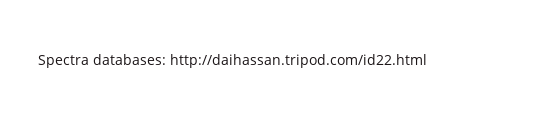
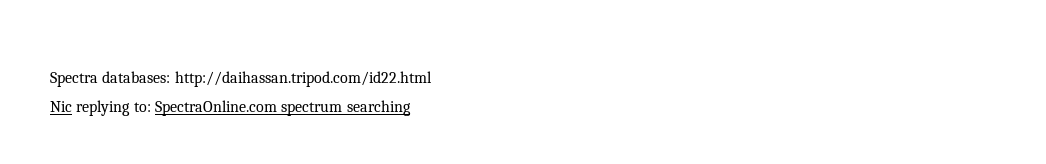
+ Nic replying to: SpectraOnline.com spectrum searching

